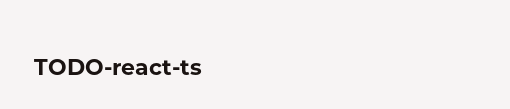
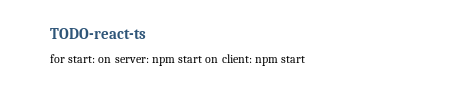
+ for start: on server: npm start on client: npm start

